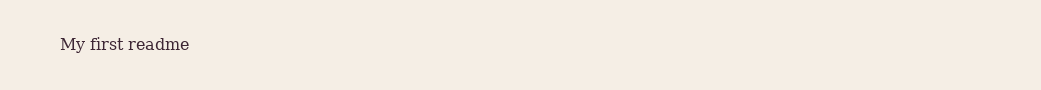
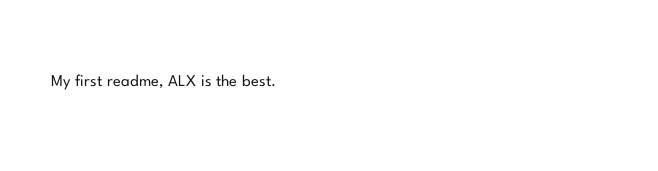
- My first readme
+ My first readme, ALX is the best.

